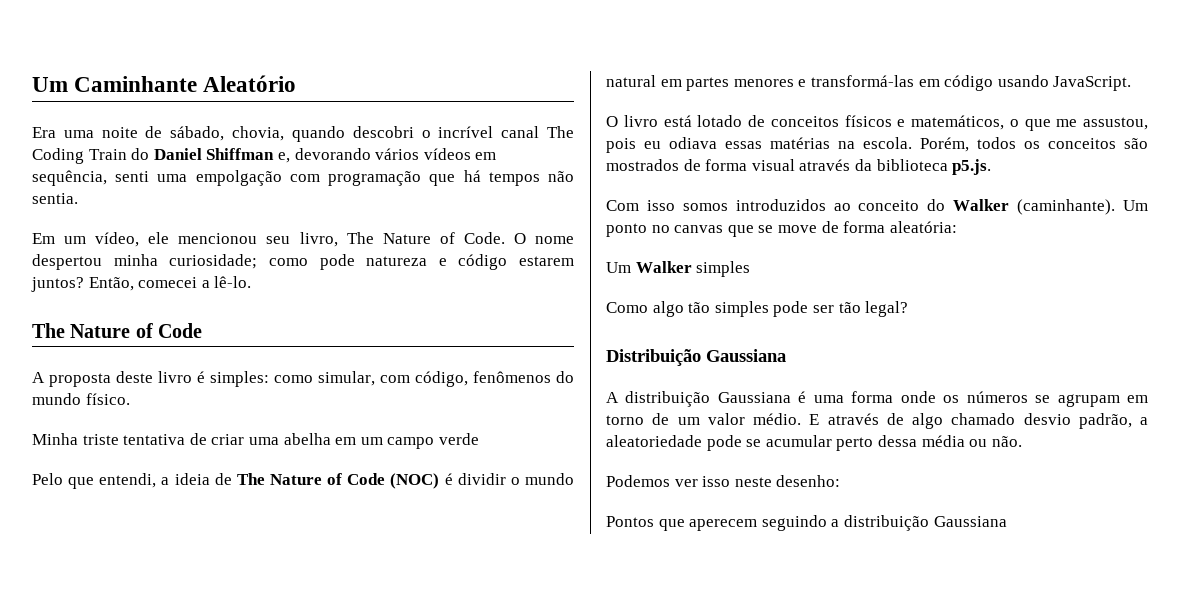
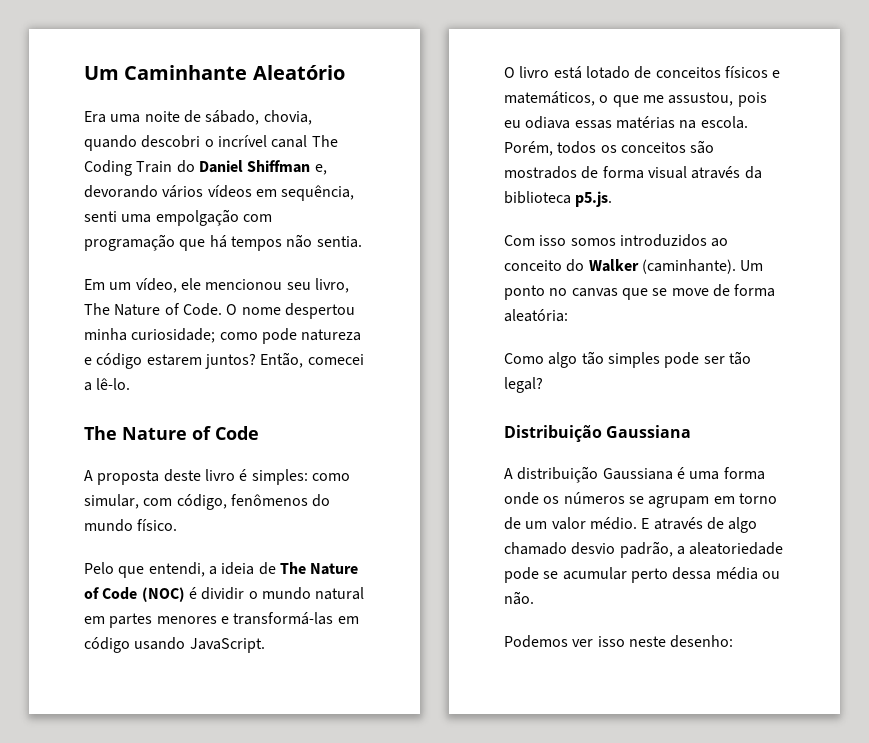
- Minha triste tentativa de criar uma abelha em um campo verde
- Um Walker simples
- Pontos que aperecem seguindo a distribuição Gaussiana

